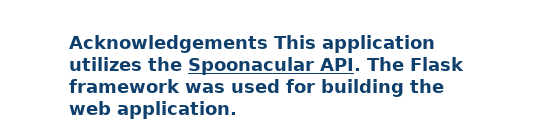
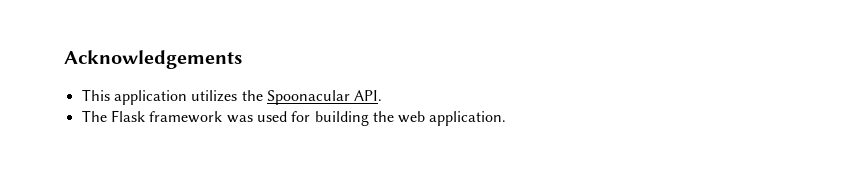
- Acknowledgements This application utilizes the Spoonacular API. The Flask framework was used for building the web application.
+ Acknowledgements
+ This application utilizes the Spoonacular API.
+ The Flask framework was used for building the web application.

